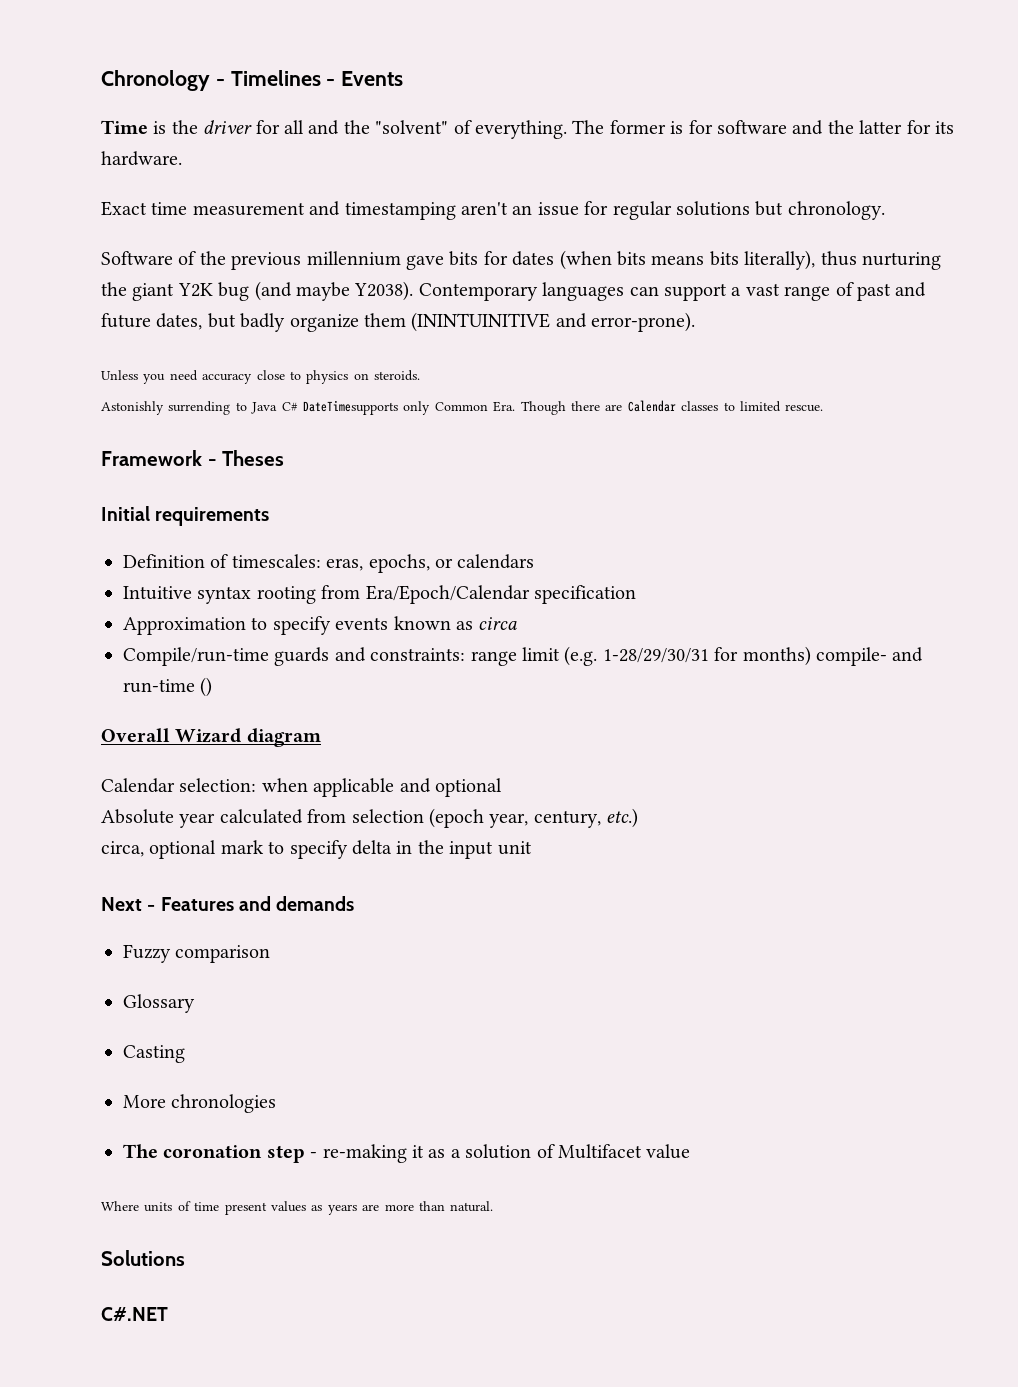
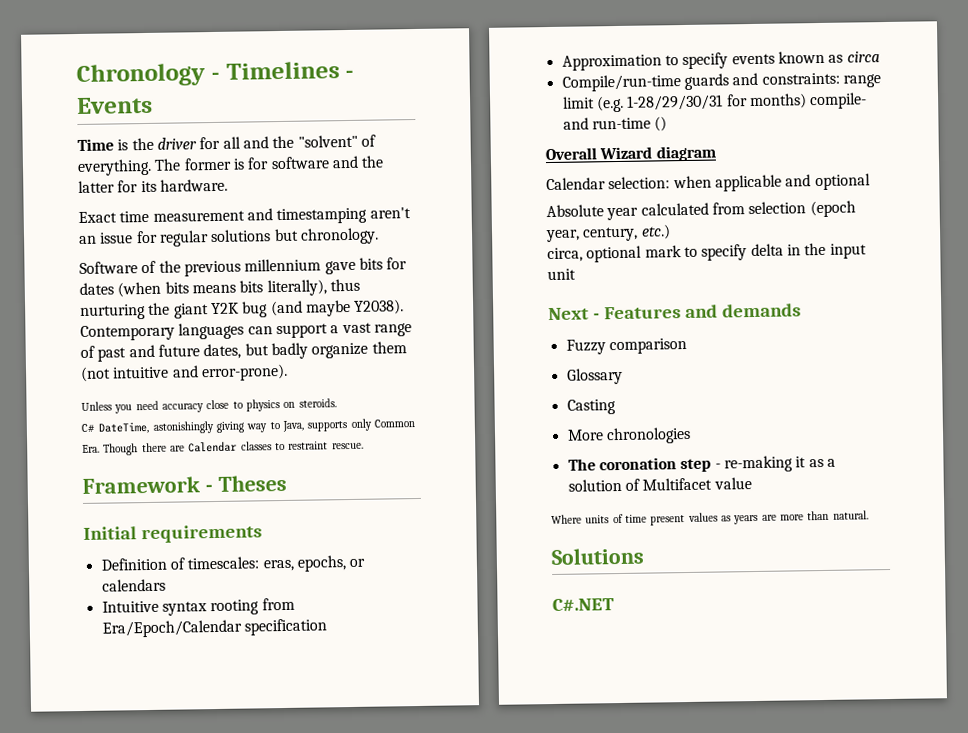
- Contemporary languages can support a vast range of past and future dates, but badly organize them (ININTUINITIVE and error-prone).
+ Contemporary languages can support a vast range of past and future dates, but badly organize them (not intuitive and error-prone).
- Astonishly surrending to Java C# DateTimesupports only Common Era. Though there are Calendar classes to limited rescue.
+ C# DateTime, astonishingly giving way to Java, supports only Common Era. Though there are Calendar classes to restraint rescue.

